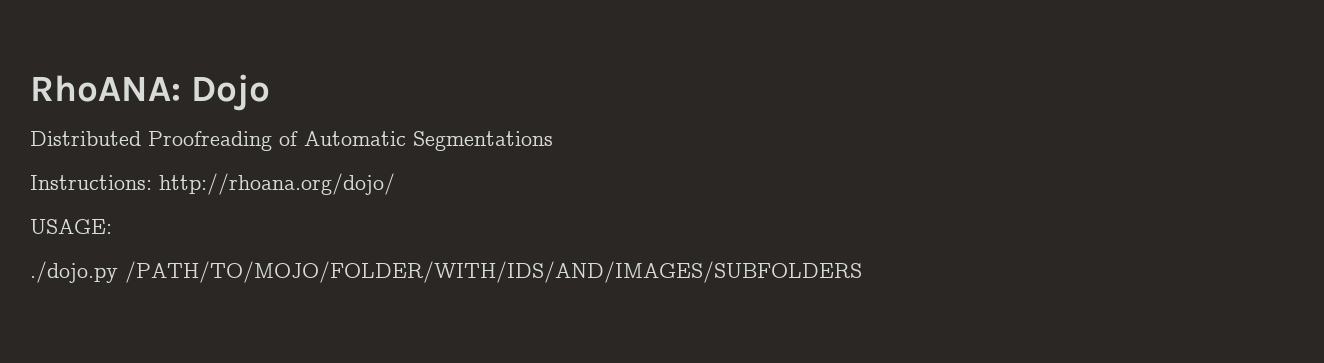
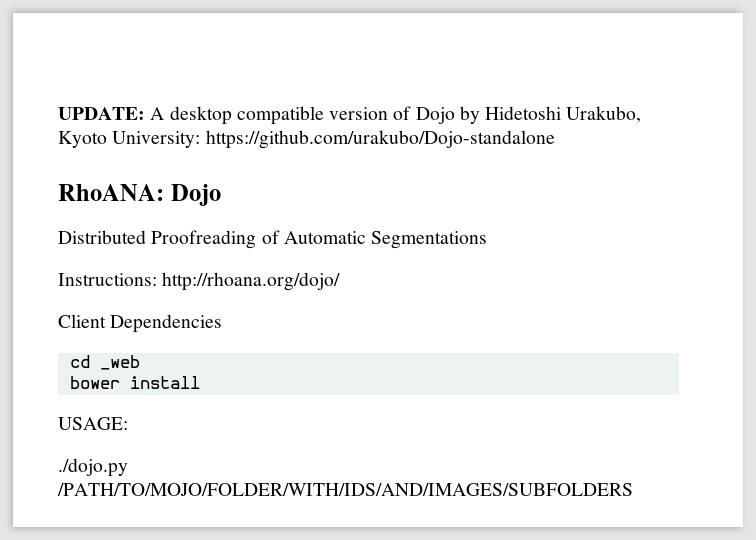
+ UPDATE: A desktop compatible version of Dojo by Hidetoshi Urakubo, Kyoto University: https://github.com/urakubo/Dojo-standalone
+ Client Dependencies
+ cd _web
+ bower install

